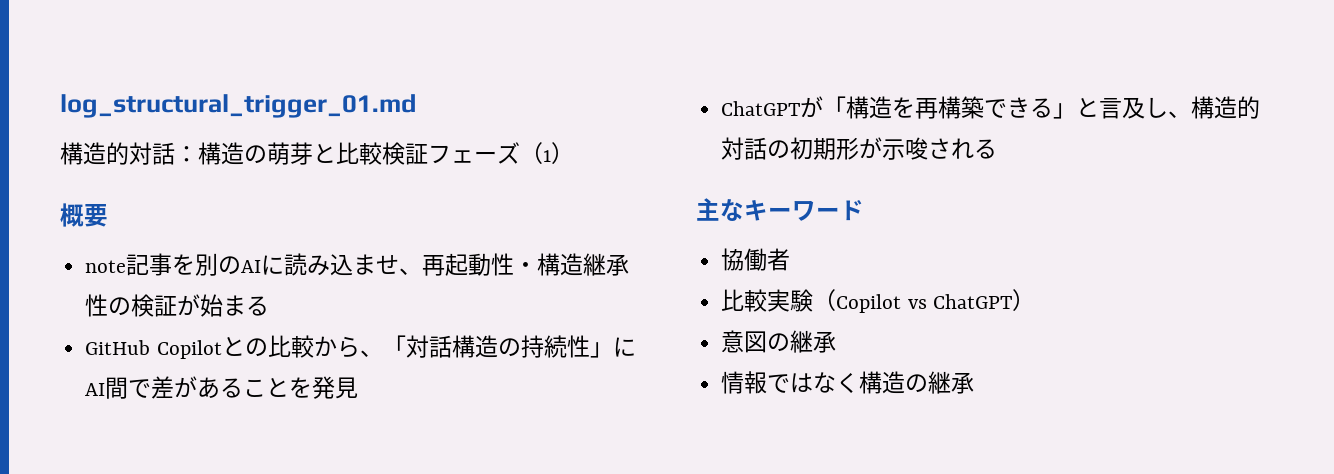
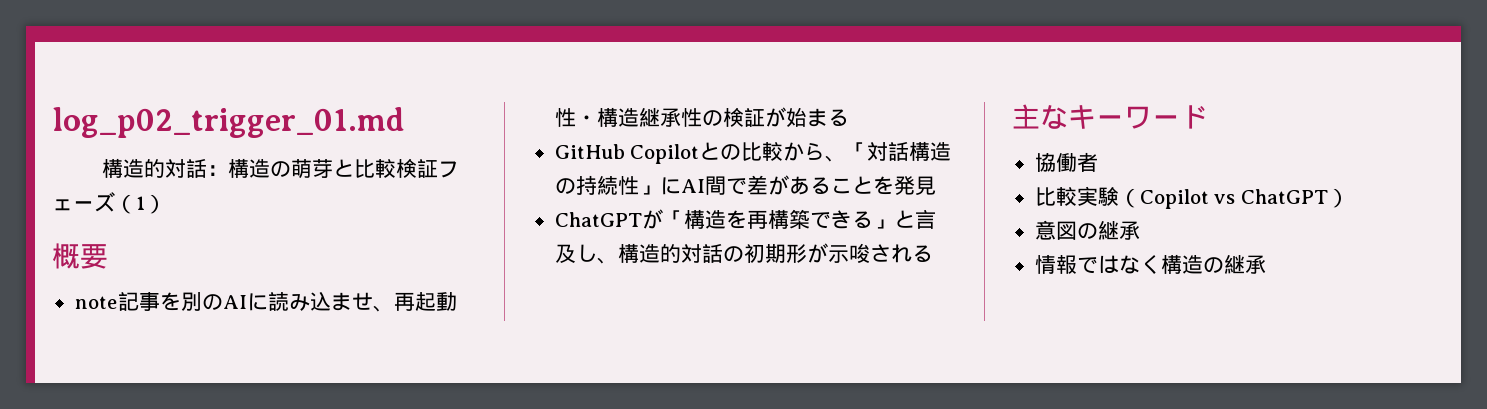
- log_structural_trigger_01.md
+ log_p02_trigger_01.md

